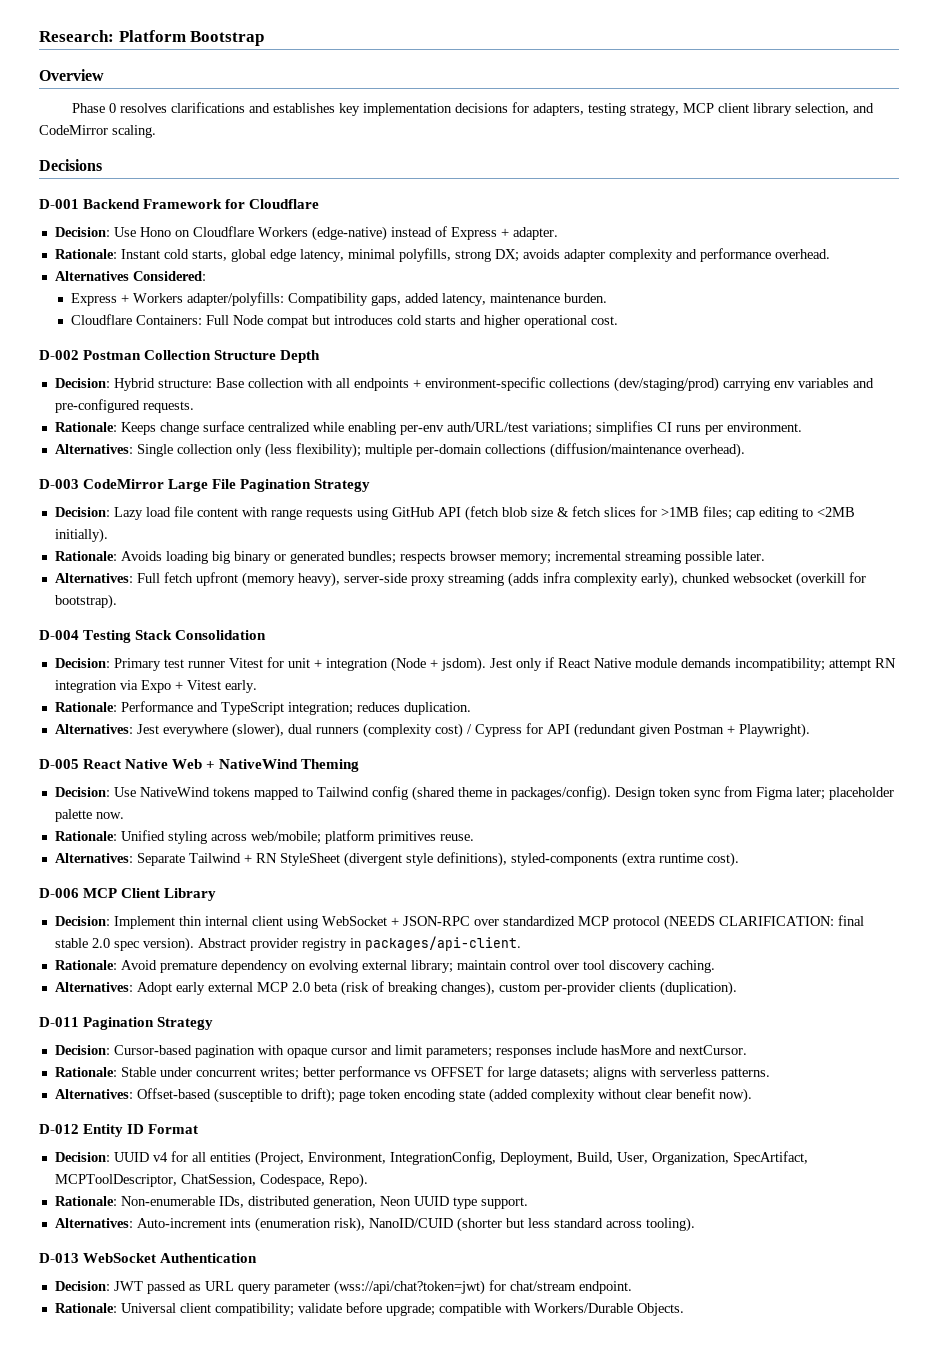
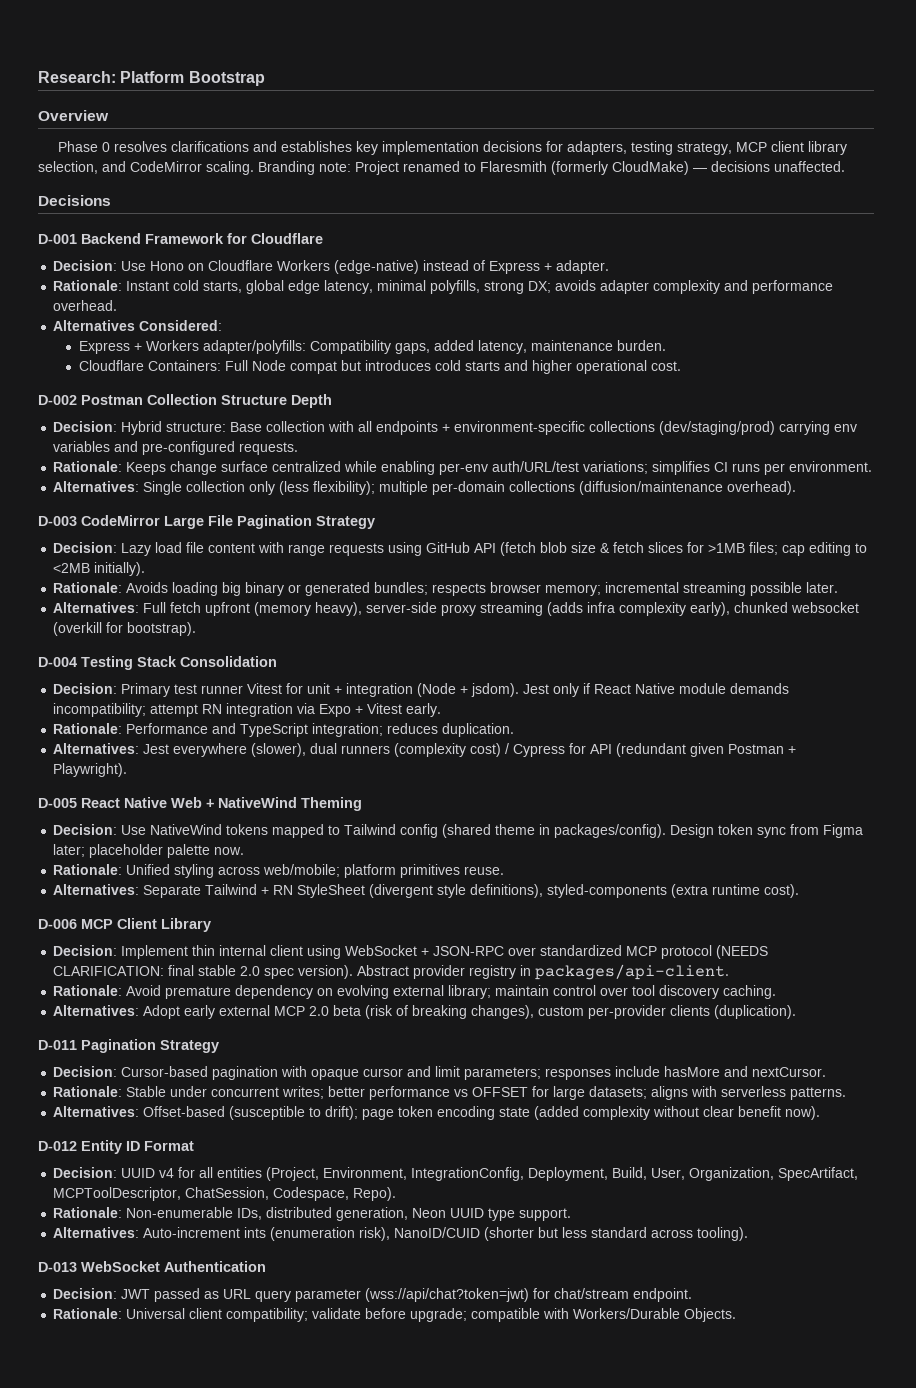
+ Branding note: Project renamed to Flaresmith (formerly CloudMake) — decisions unaffected.

